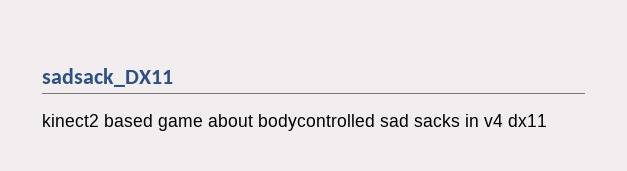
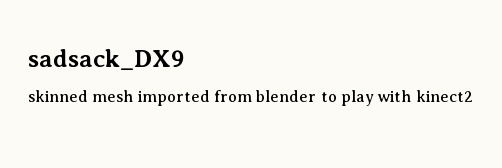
- sadsack_DX11
- kinect2 based game about bodycontrolled sad sacks in v4 dx11
+ sadsack_DX9
+ skinned mesh imported from blender to play with kinect2

